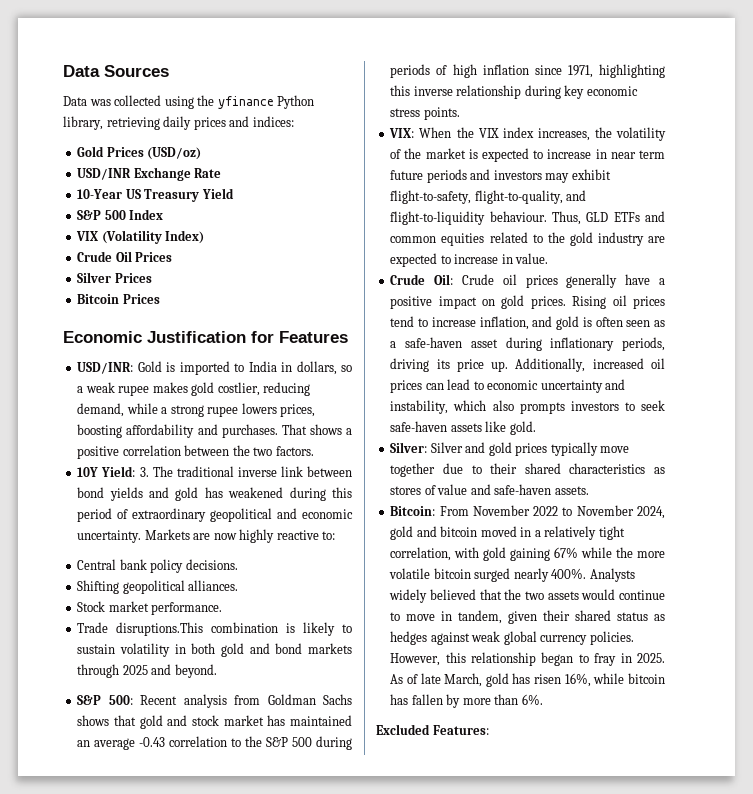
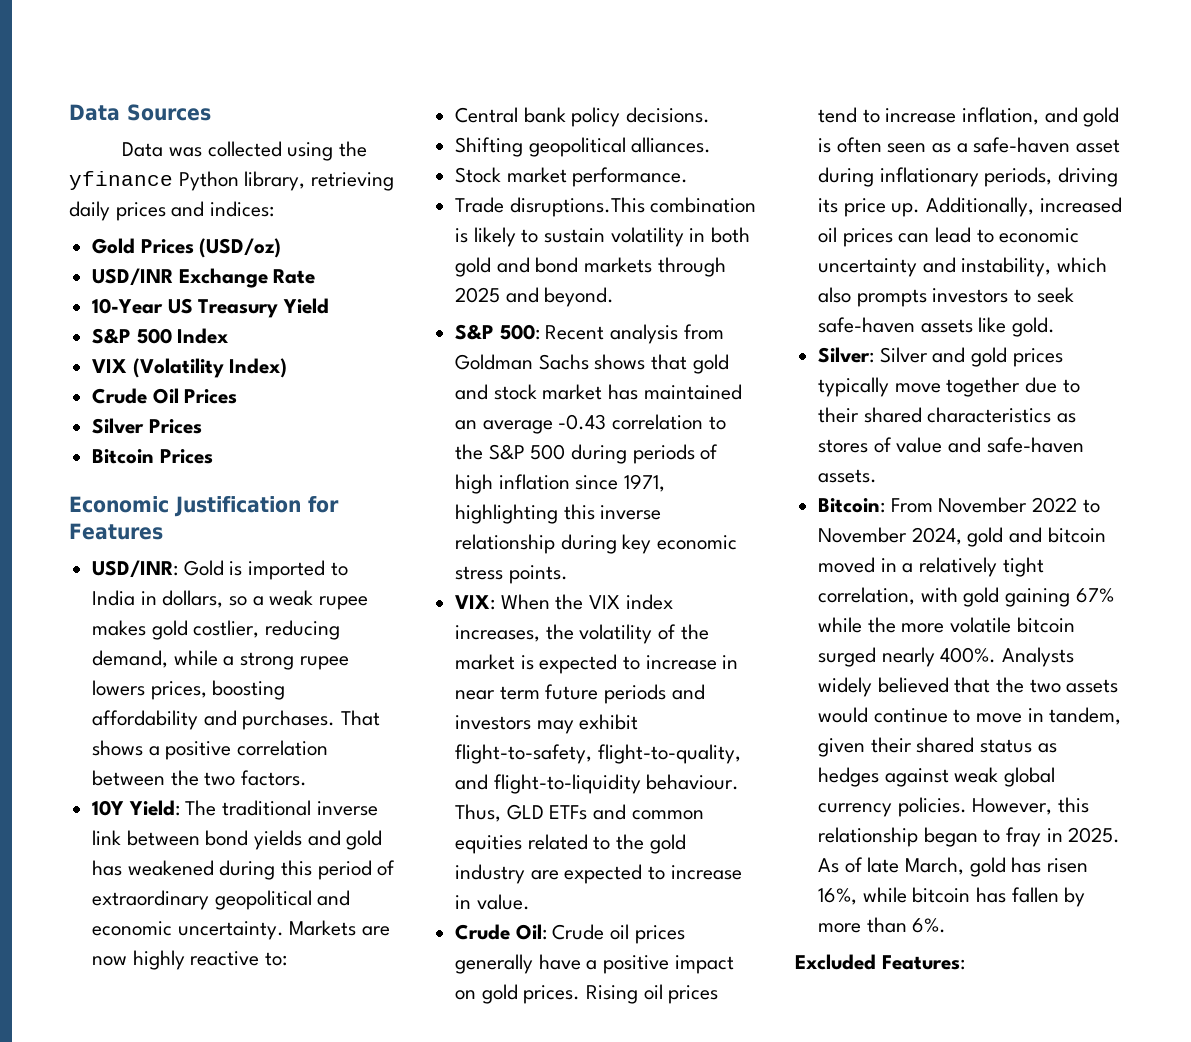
- 10Y Yield: 3. The traditional inverse link between bond yields and gold has weakened during this period of extraordinary geopolitical and economic uncertainty.
+ 10Y Yield: The traditional inverse link between bond yields and gold has weakened during this period of extraordinary geopolitical and economic uncertainty.

